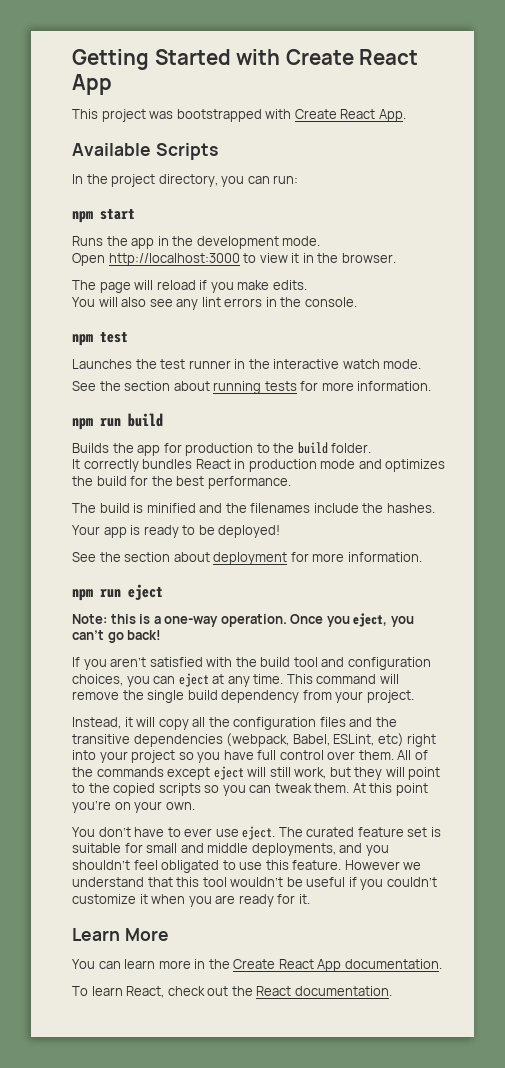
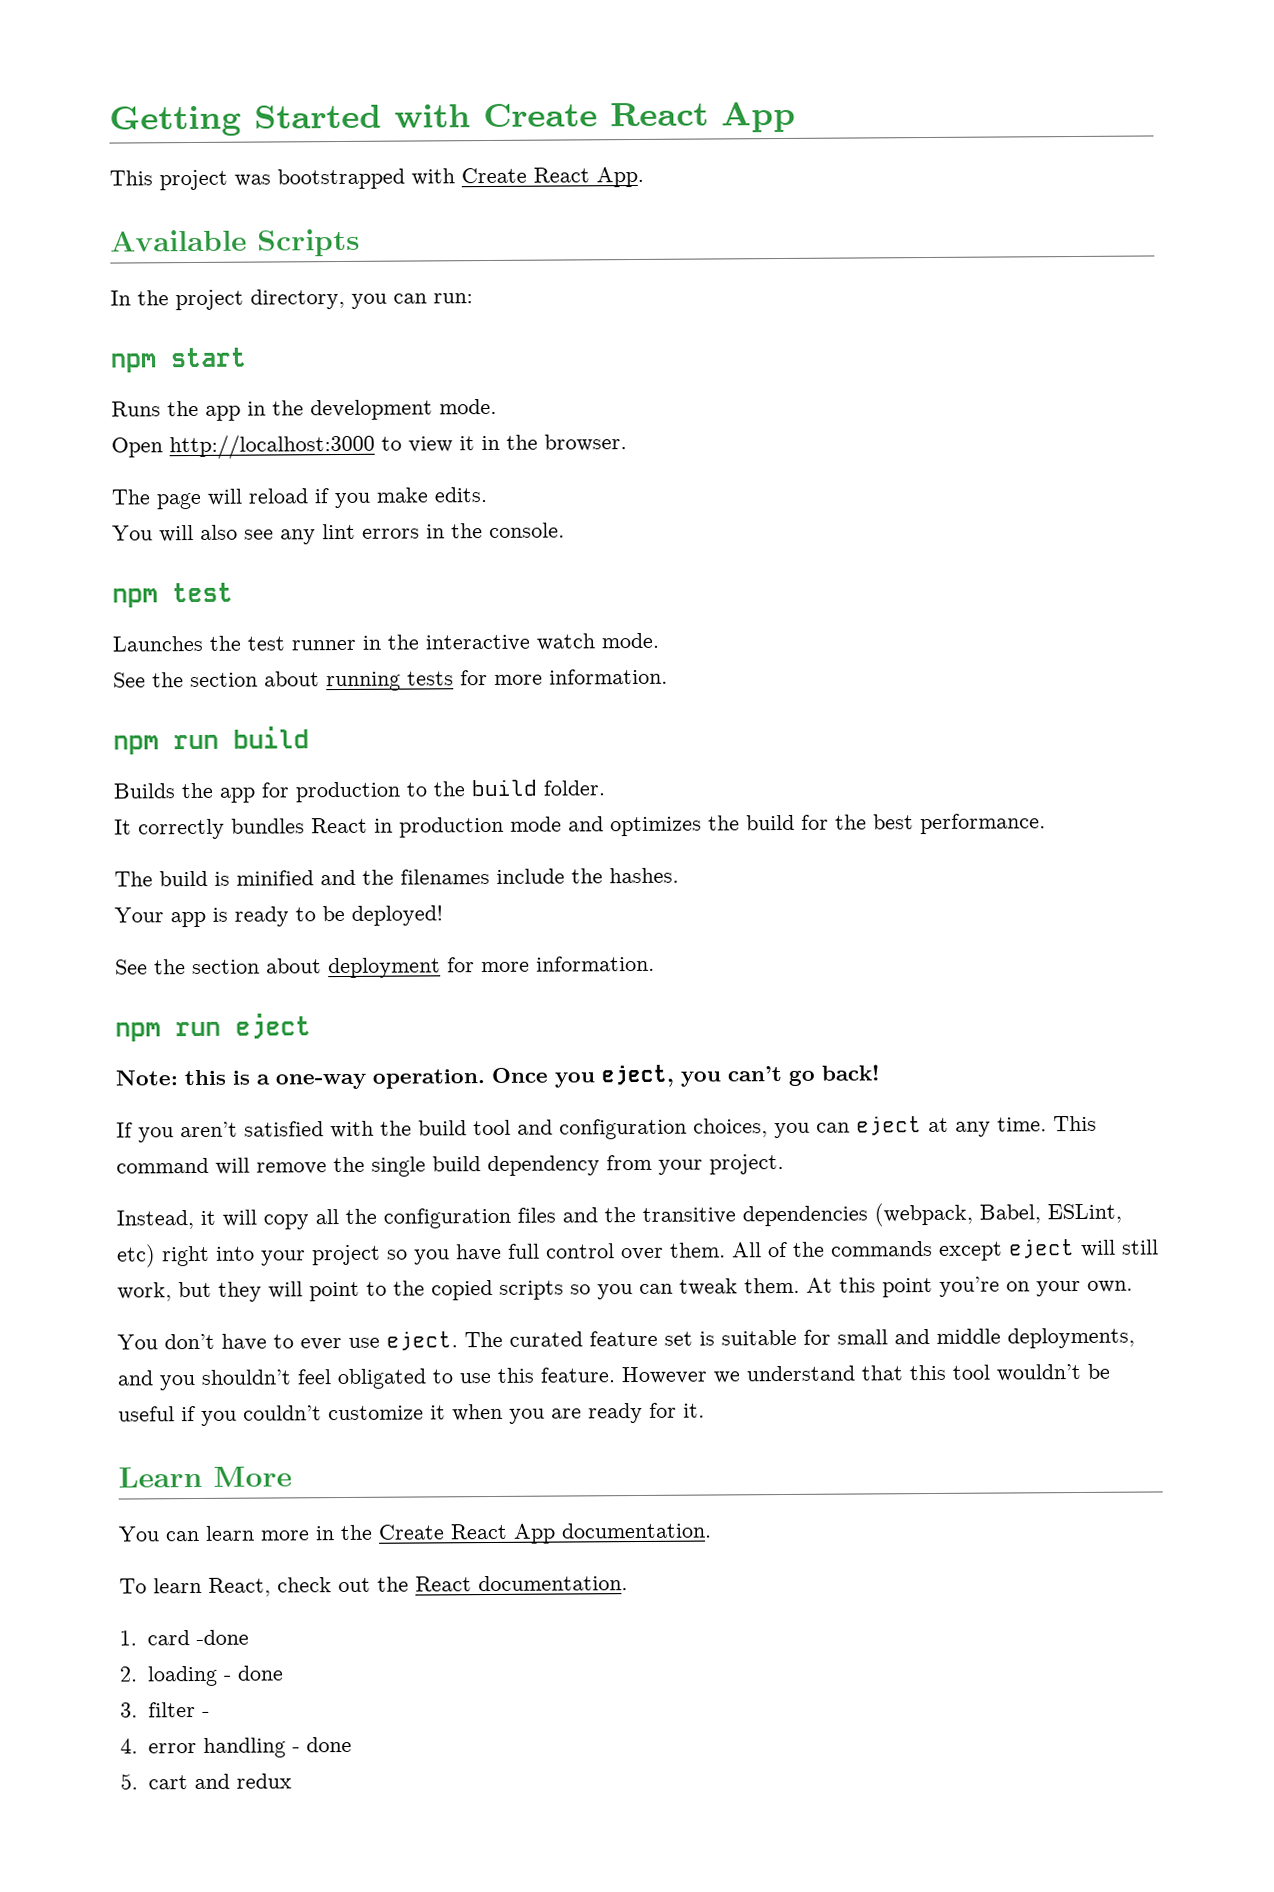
+ 1. card -done
+ 2. loading - done
+ 3. filter -
+ 4. error handling - done
+ 5. cart and redux

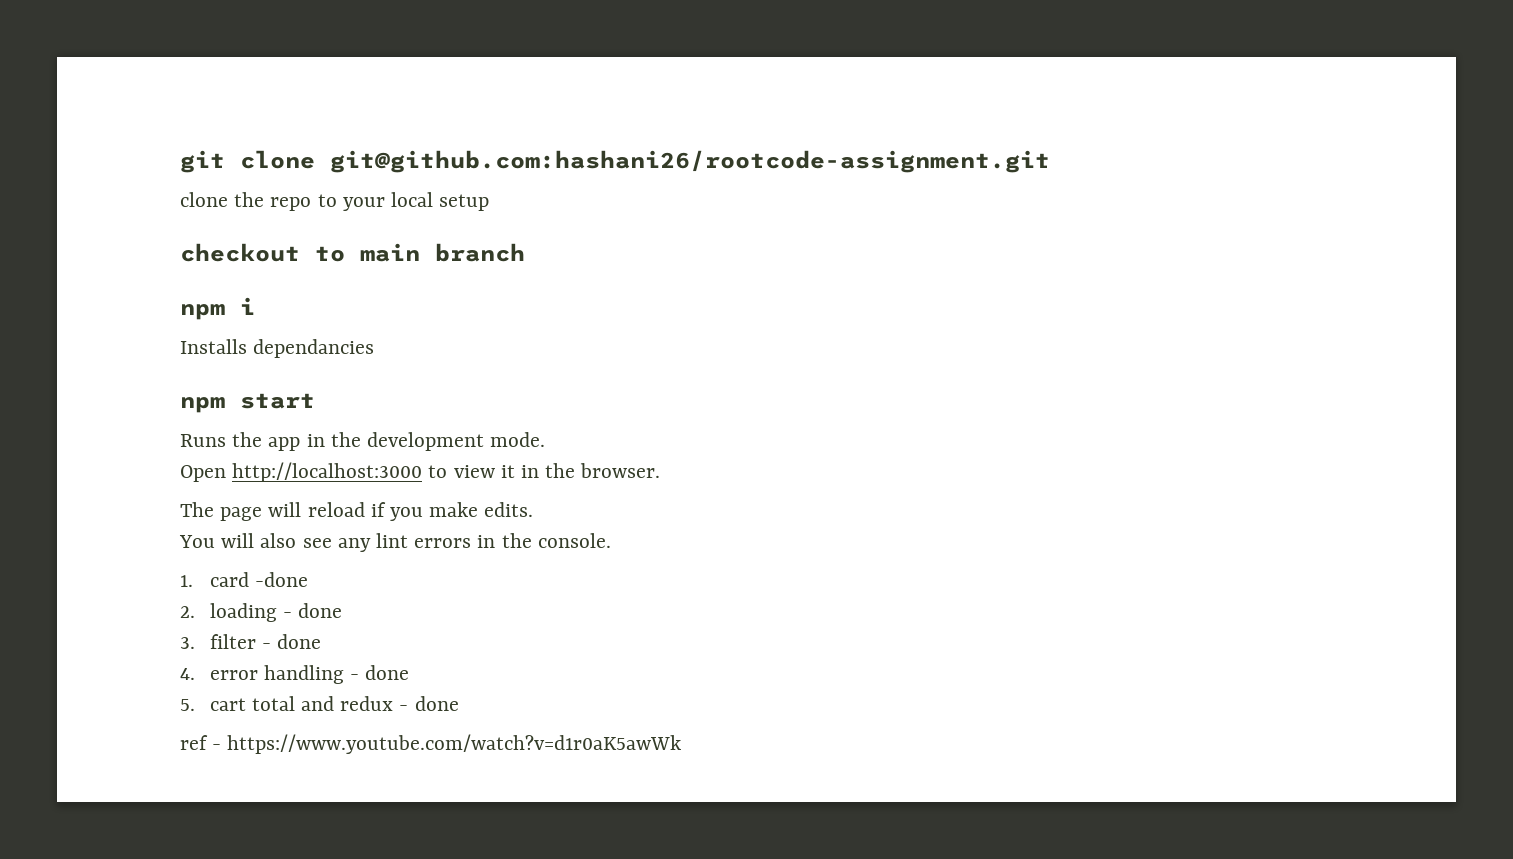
- Getting Started with Create React App
- This project was bootstrapped with Create React App.
- Available Scripts
- In the project directory, you can run:
+ git clone git@github.com:hashani26/rootcode-assignment.git
+ clone the repo to your local setup
+ checkout to main branch
+ npm i
+ Installs dependancies
- npm test
- Launches the test runner in the interactive watch mode.
- See the section about running tests for more information.
- npm run build
- Builds the app for production to the build folder.
- It correctly bundles React in production mode and optimizes the build for the best performance.
- The build is minified and the filenames include the hashes.
- Your app is ready to be deployed!
- See the section about deployment for more information.
- npm run eject
- Note: this is a one-way operation. Once you eject, you can’t go back!
- If you aren’t satisfied with the build tool and configuration choices, you can eject at any time. This command will remove the single build dependency from your project.
- Instead, it will copy all the configuration files and the transitive dependencies (webpack, Babel, ESLint, etc) right into your project so you have full control over them. All of the commands except eject will still work, but they will point to the copied scripts so you can tweak them. At this point you’re on your own.
- You don’t have to ever use eject. The curated feature set is suitable for small and middle deployments, and you shouldn’t feel obligated to use this feature. However we understand that this tool wouldn’t be useful if you couldn’t customize it when you are ready for it.
- Learn More
- You can learn more in the Create React App documentation.
- To learn React, check out the React documentation.
- 3. filter -
+ 3. filter - done
- 5. cart and redux
+ 5. cart total and redux - done
+ ref - https://www.youtube.com/watch?v=d1r0aK5awWk

